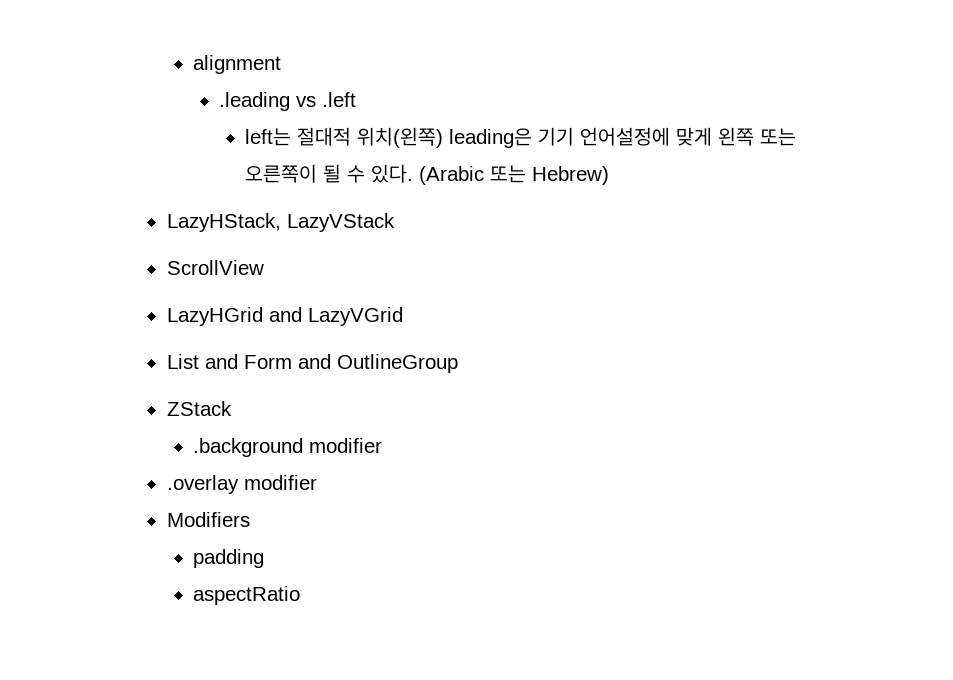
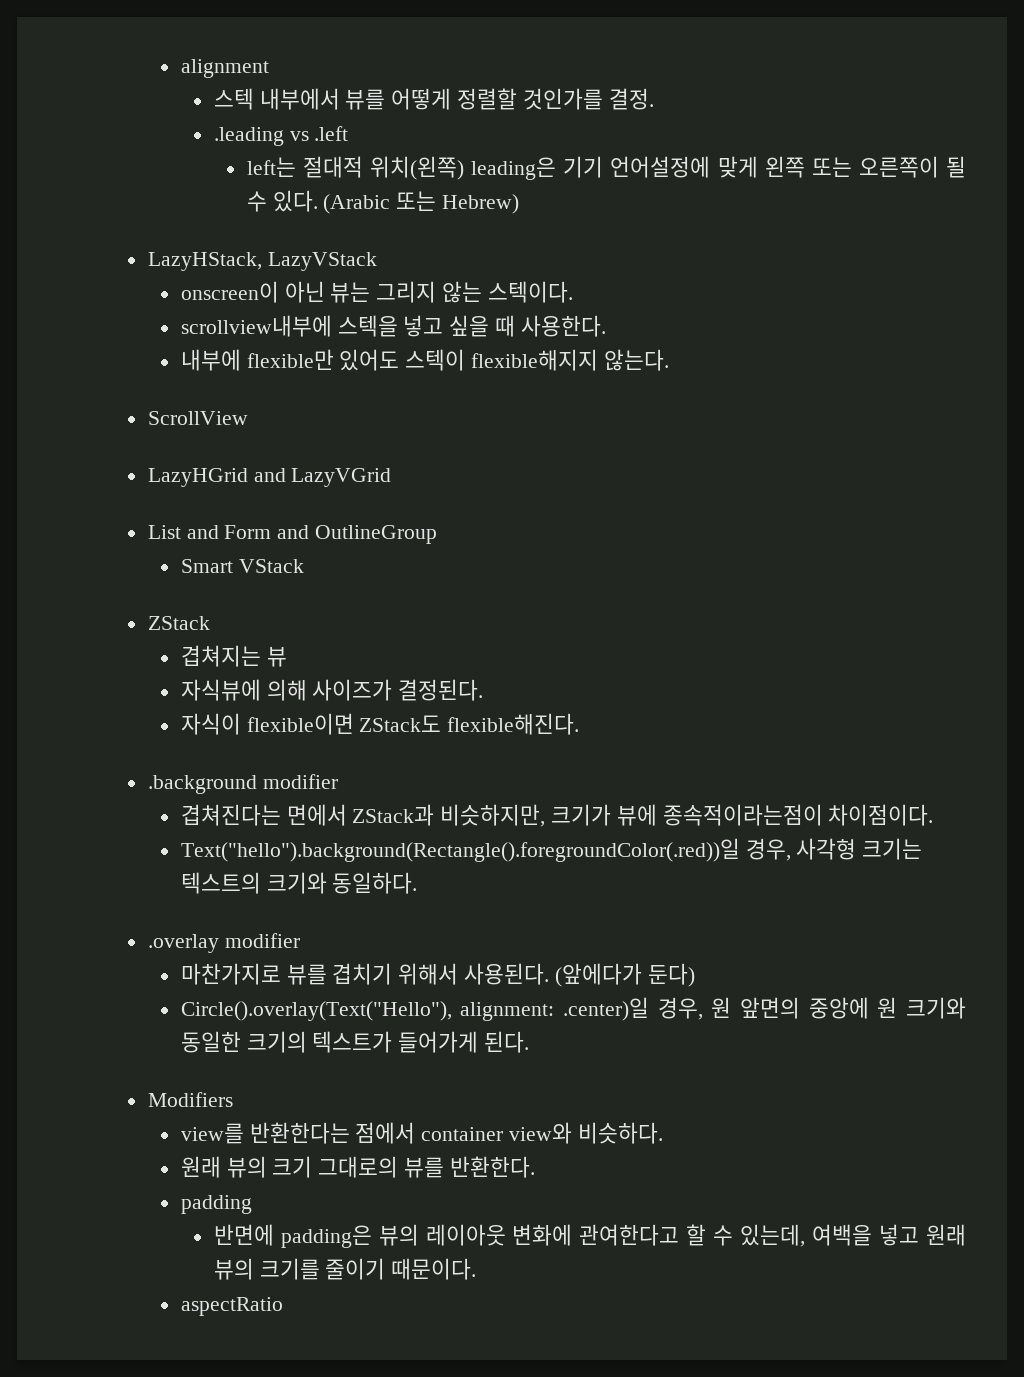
+ 스텍 내부에서 뷰를 어떻게 정렬할 것인가를 결정.
+ onscreen이 아닌 뷰는 그리지 않는 스텍이다.
+ scrollview내부에 스텍을 넣고 싶을 때 사용한다.
+ 내부에 flexible만 있어도 스텍이 flexible해지지 않는다.
+ Smart VStack
+ 겹쳐지는 뷰
+ 자식뷰에 의해 사이즈가 결정된다.
+ 자식이 flexible이면 ZStack도 flexible해진다.
  .background modifier
+ 겹쳐진다는 면에서 ZStack과 비슷하지만, 크기가 뷰에 종속적이라는점이 차이점이다.
+ Text("hello").background(Rectangle().foregroundColor(.red))일 경우, 사각형 크기는 텍스트의 크기와 동일하다.
  .overlay modifier
+ 마찬가지로 뷰를 겹치기 위해서 사용된다. (앞에다가 둔다)
+ Circle().overlay(Text("Hello"), alignment: .center)일 경우, 원 앞면의 중앙에 원 크기와 동일한 크기의 텍스트가 들어가게 된다.
  Modifiers
+ view를 반환한다는 점에서 container view와 비슷하다.
+ 원래 뷰의 크기 그대로의 뷰를 반환한다.
  padding
+ 반면에 padding은 뷰의 레이아웃 변화에 관여한다고 할 수 있는데, 여백을 넣고 원래 뷰의 크기를 줄이기 때문이다.

